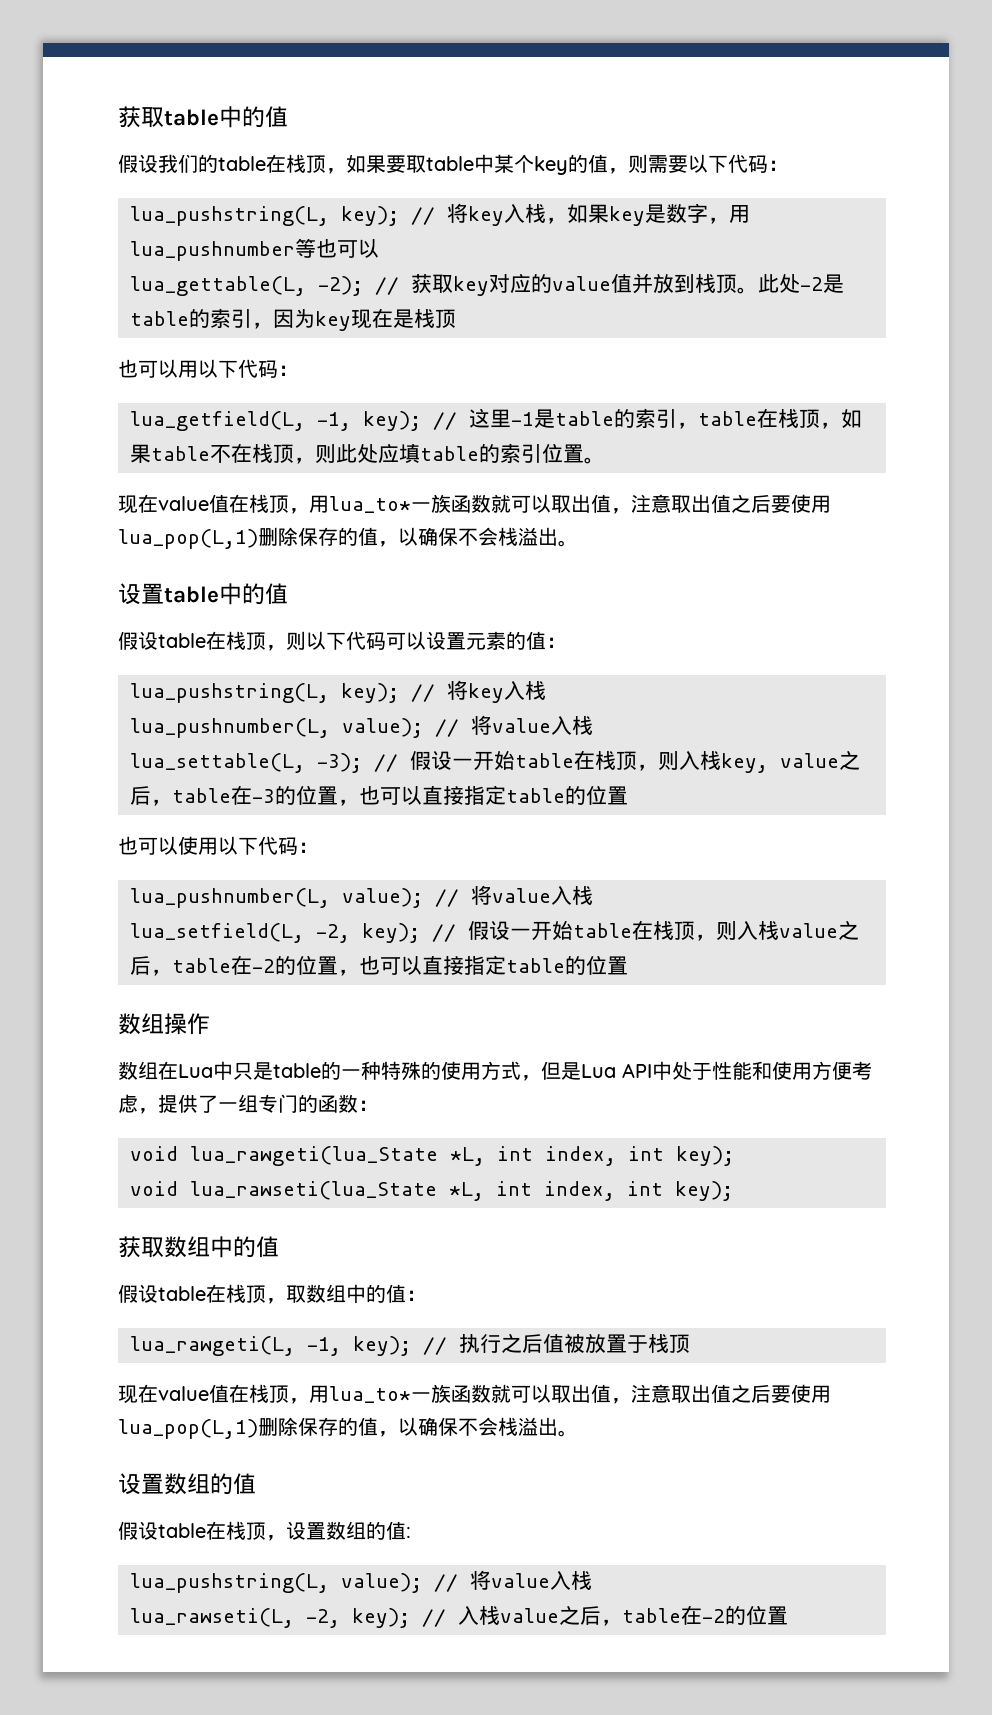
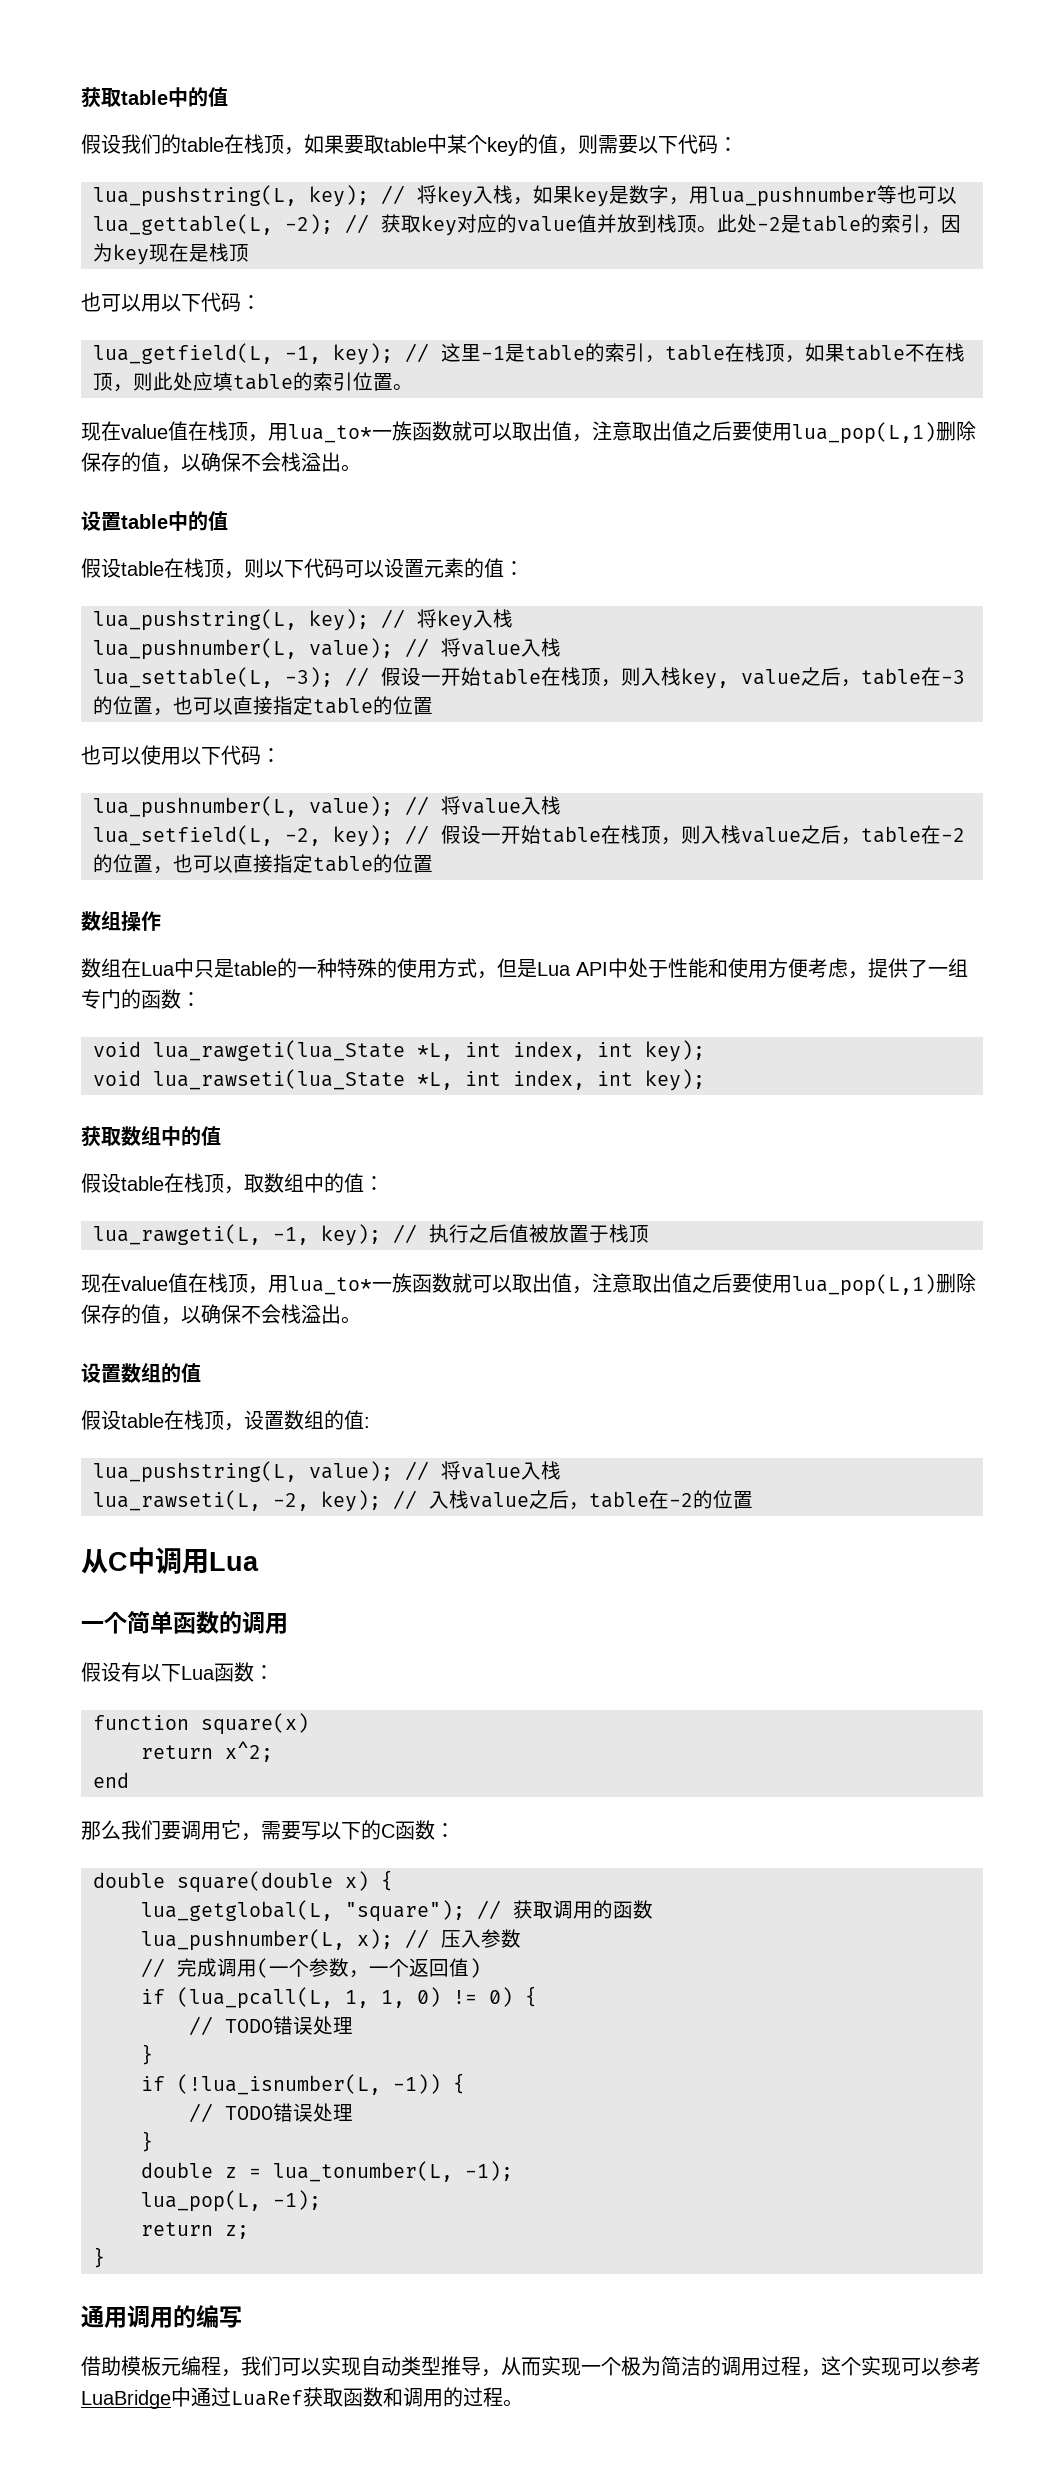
+ 从C中调用Lua
+ 一个简单函数的调用
+ 假设有以下Lua函数：
+ function square(x)
+ return x^2;
+ end
+ 那么我们要调用它，需要写以下的C函数：
+ double square(double x) {
+ lua_getglobal(L, "square"); // 获取调用的函数
+ lua_pushnumber(L, x); // 压入参数
+ // 完成调用(一个参数，一个返回值)
+ if (lua_pcall(L, 1, 1, 0) != 0) {
+ // TODO错误处理
+ }
+ if (!lua_isnumber(L, -1)) {
+ // TODO错误处理
+ }
+ double z = lua_tonumber(L, -1);
+ lua_pop(L, -1);
+ return z;
+ }
+ 通用调用的编写
+ 借助模板元编程，我们可以实现自动类型推导，从而实现一个极为简洁的调用过程，这个实现可以参考LuaBridge中通过LuaRef获取函数和调用的过程。

